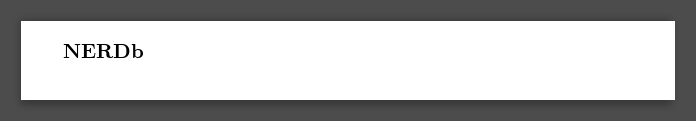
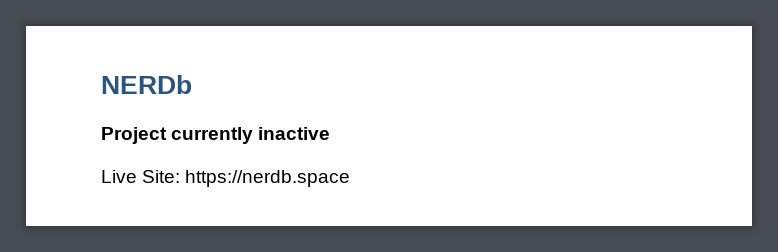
+ Project currently inactive
+ Live Site: https://nerdb.space

